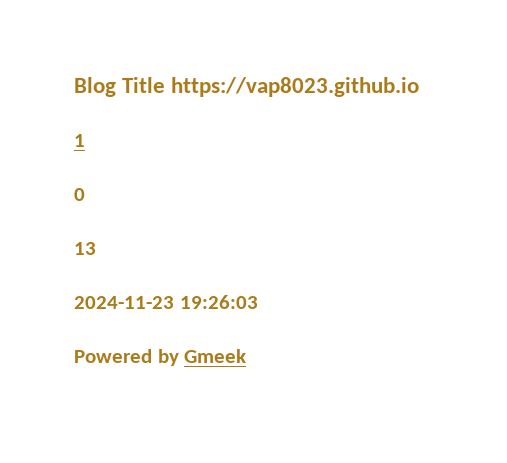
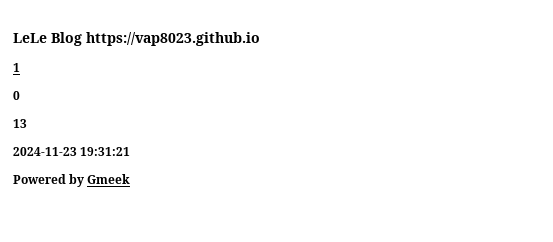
- Blog Title https://vap8023.github.io
+ LeLe Blog https://vap8023.github.io
- 2024-11-23 19:26:03
+ 2024-11-23 19:31:21

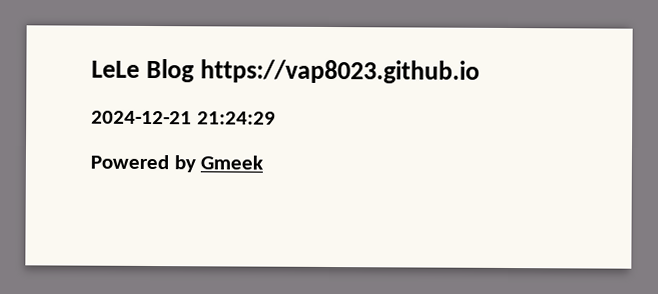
- 1
- 0
- 13
- 2024-11-23 19:31:21
+ 2024-12-21 21:24:29

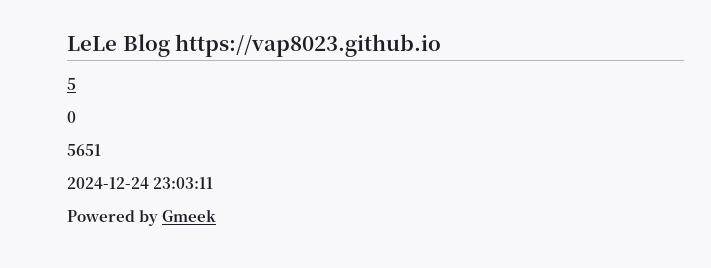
- 2024-12-21 21:24:29
+ 5
+ 0
+ 5651
+ 2024-12-24 23:03:11

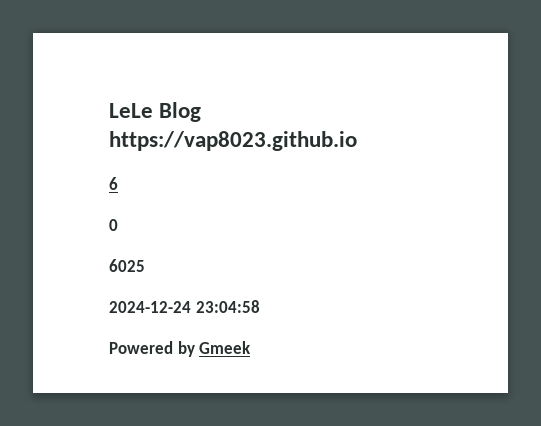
- 5
+ 6
- 5651
+ 6025
- 2024-12-24 23:03:11
+ 2024-12-24 23:04:58

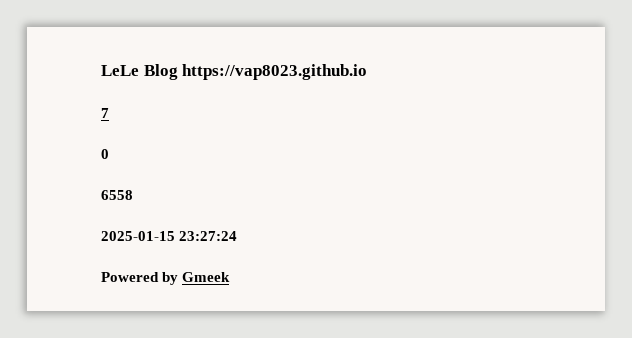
- 6
+ 7
- 6025
- 2024-12-24 23:04:58
+ 6558
+ 2025-01-15 23:27:24

